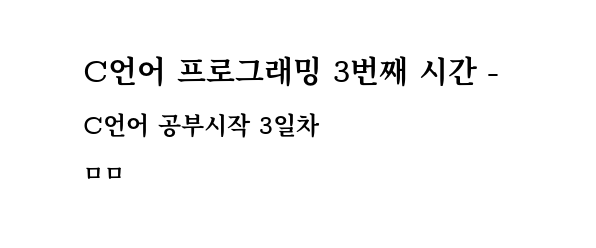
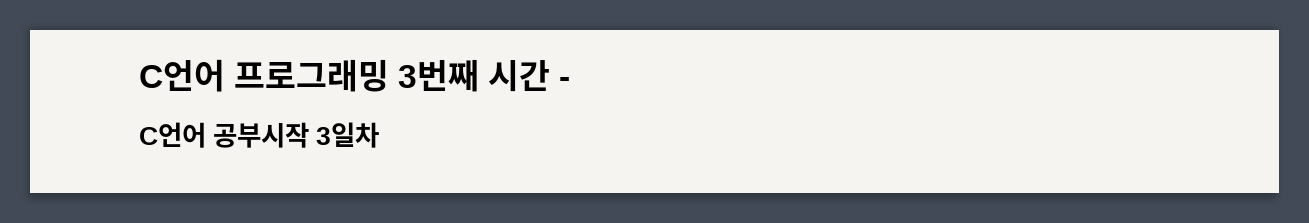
- ㅁㅁ

